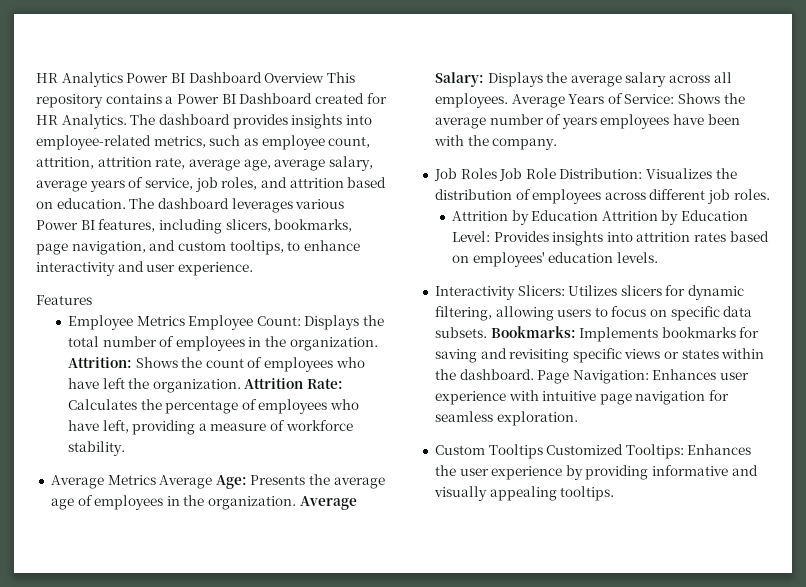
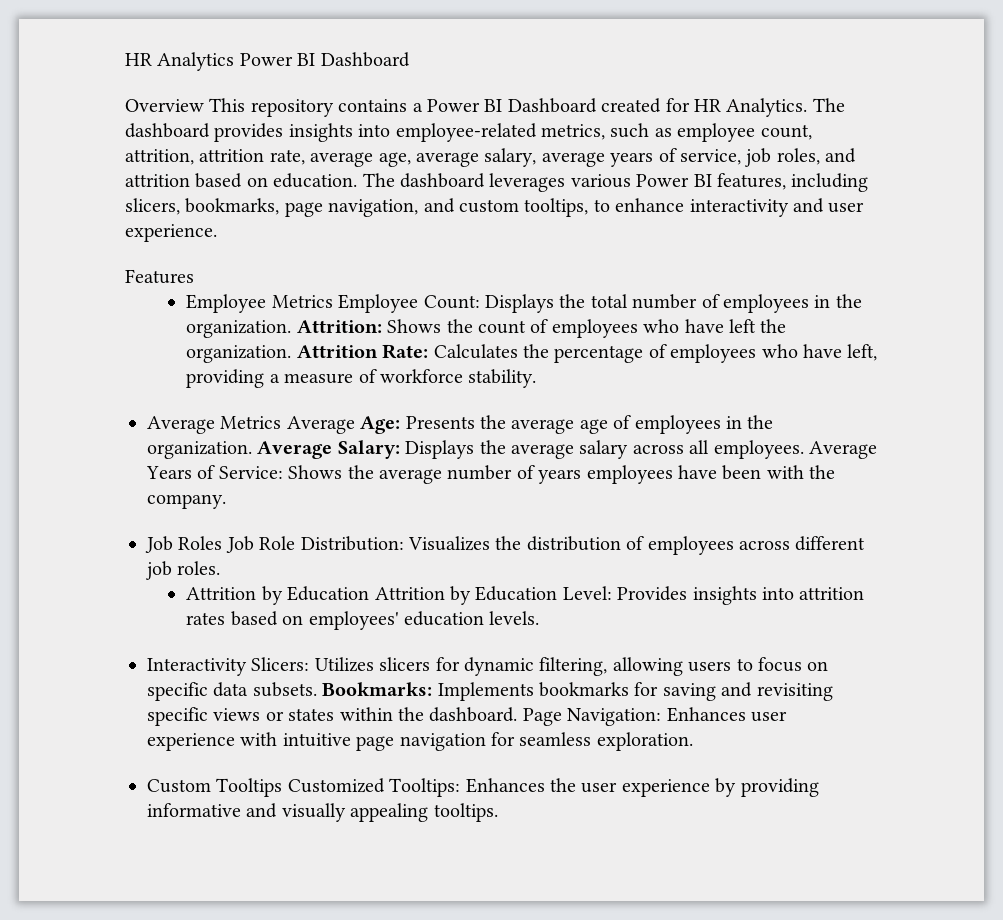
- HR Analytics Power BI Dashboard Overview This repository contains a Power BI Dashboard created for HR Analytics.
+ HR Analytics Power BI Dashboard
+ Overview This repository contains a Power BI Dashboard created for HR Analytics.

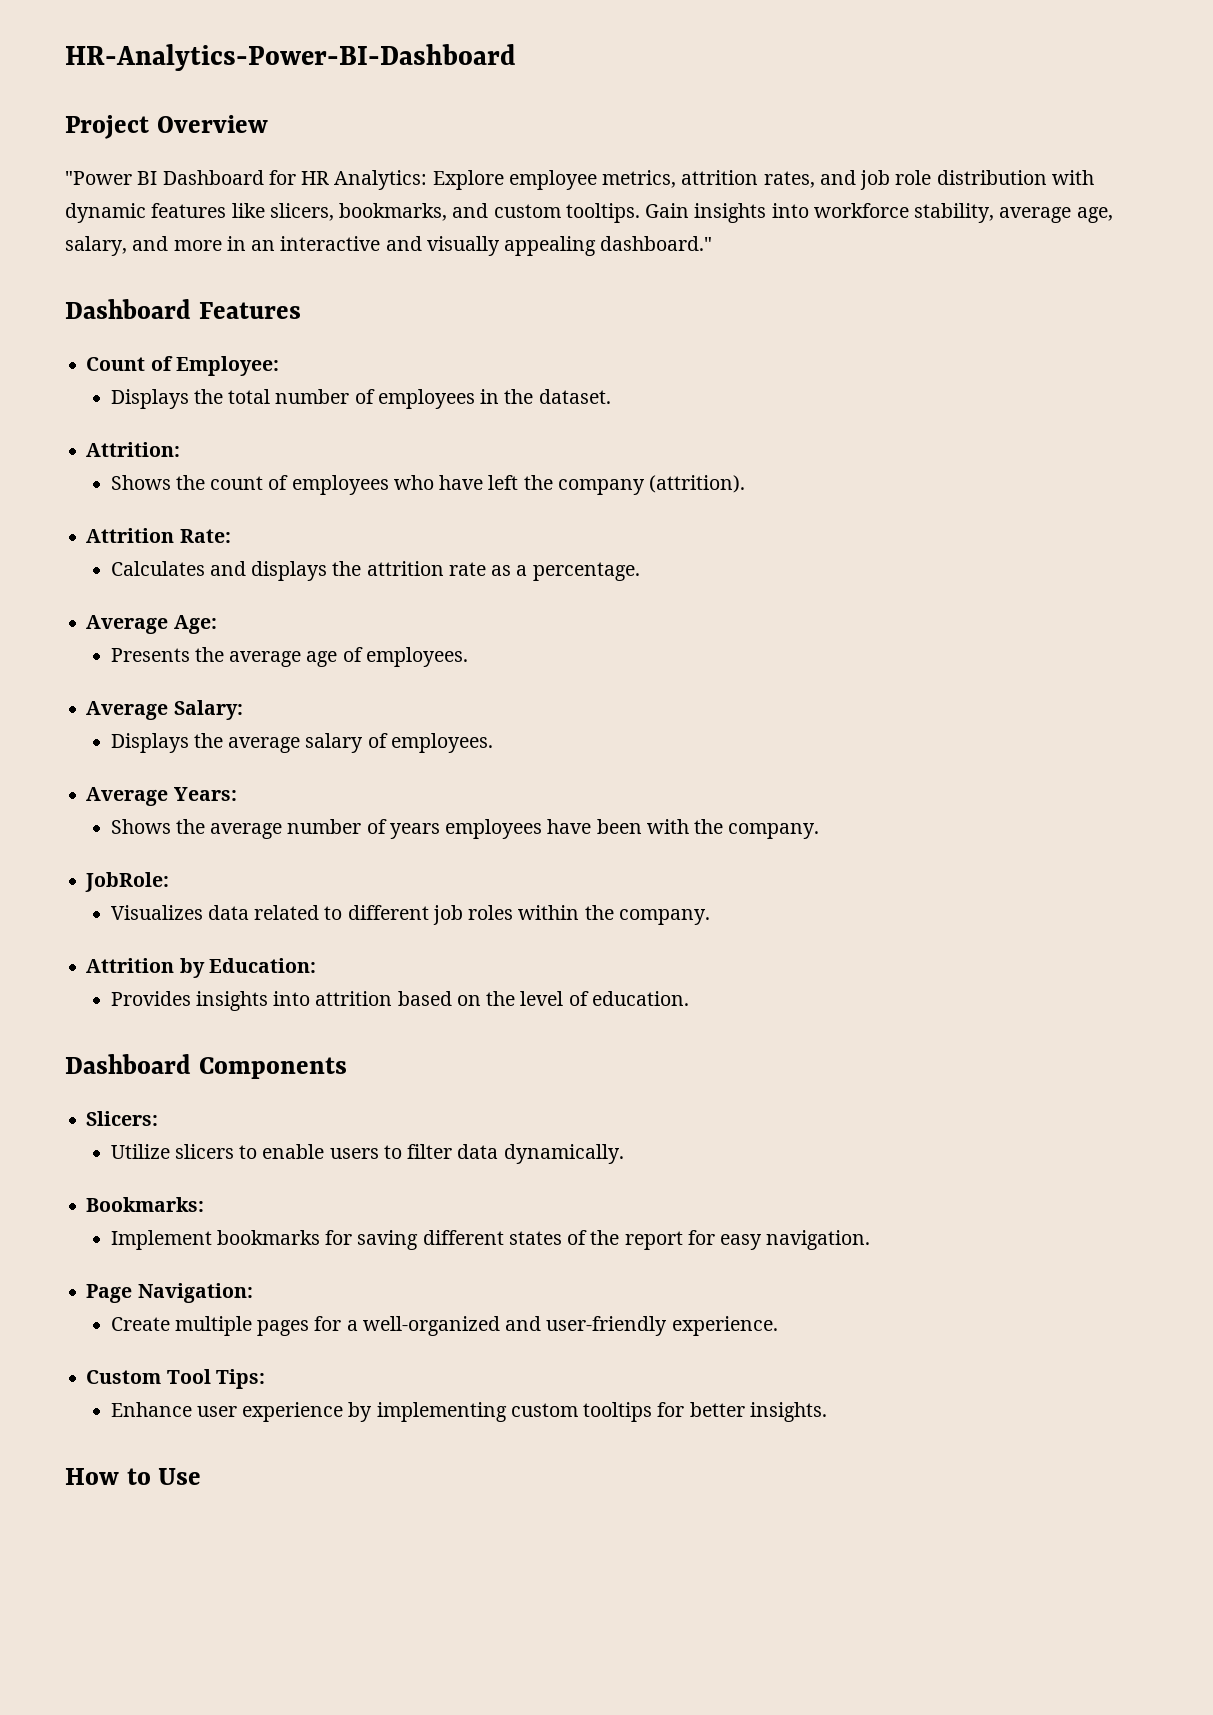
- HR Analytics Power BI Dashboard
- Overview This repository contains a Power BI Dashboard created for HR Analytics. The dashboard provides insights into employee-related metrics, such as employee count, attrition, attrition rate, average age, average salary, average years of service, job roles, and attrition based on education. The dashboard leverages various Power BI features, including slicers, bookmarks, page navigation, and custom tooltips, to enhance interactivity and user experience.
- Features
- Employee Metrics Employee Count: Displays the total number of employees in the organization. Attrition: Shows the count of employees who have left the organization. Attrition Rate: Calculates the percentage of employees who have left, providing a measure of workforce stability.
- Average Metrics Average Age: Presents the average age of employees in the organization. Average Salary: Displays the average salary across all employees. Average Years of Service: Shows the average number of years employees have been with the company.
+ HR-Analytics-Power-BI-Dashboard
+ Project Overview
+ "Power BI Dashboard for HR Analytics: Explore employee metrics, attrition rates, and job role distribution with dynamic features like slicers, bookmarks, and custom tooltips. Gain insights into workforce stability, average age, salary, and more in an interactive and visually appealing dashboard."
+ Dashboard Features
+ Count of Employee:
+ Displays the total number of employees in the dataset.
+ Attrition:
+ Shows the count of employees who have left the company (attrition).
+ Attrition Rate:
+ Calculates and displays the attrition rate as a percentage.
+ Average Age:
+ Presents the average age of employees.
+ Average Salary:
+ Displays the average salary of employees.
+ Average Years:
+ Shows the average number of years employees have been with the company.
- Job Roles Job Role Distribution: Visualizes the distribution of employees across different job roles.
- Attrition by Education Attrition by Education Level: Provides insights into attrition rates based on employees' education levels.
- Interactivity Slicers: Utilizes slicers for dynamic filtering, allowing users to focus on specific data subsets. Bookmarks: Implements bookmarks for saving and revisiting specific views or states within the dashboard. Page Navigation: Enhances user experience with intuitive page navigation for seamless exploration.
- Custom Tooltips Customized Tooltips: Enhances the user experience by providing informative and visually appealing tooltips.
+ JobRole:
+ Visualizes data related to different job roles within the company.
+ Attrition by Education:
+ Provides insights into attrition based on the level of education.
+ Dashboard Components
+ Slicers:
+ Utilize slicers to enable users to filter data dynamically.
+ Bookmarks:
+ Implement bookmarks for saving different states of the report for easy navigation.
+ Page Navigation:
+ Create multiple pages for a well-organized and user-friendly experience.
+ Custom Tool Tips:
+ Enhance user experience by implementing custom tooltips for better insights.
+ How to Use

